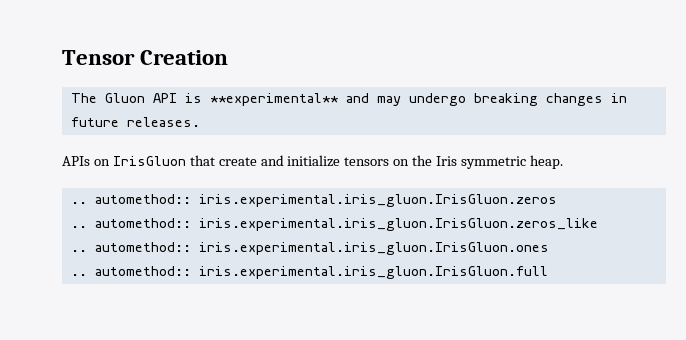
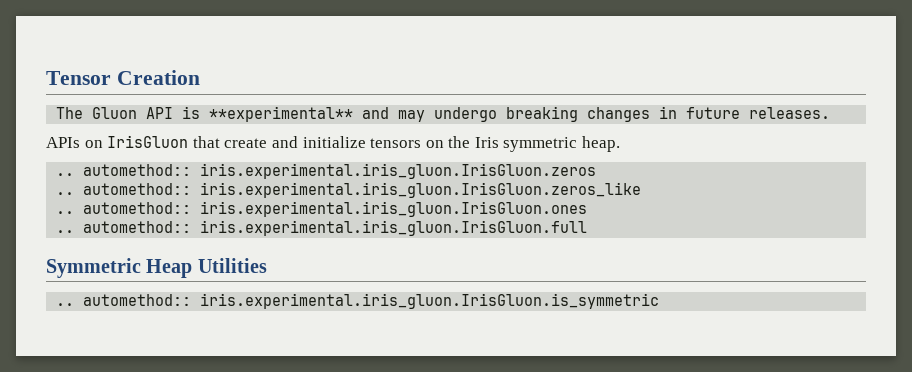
+ Symmetric Heap Utilities
+ .. automethod:: iris.experimental.iris_gluon.IrisGluon.is_symmetric

